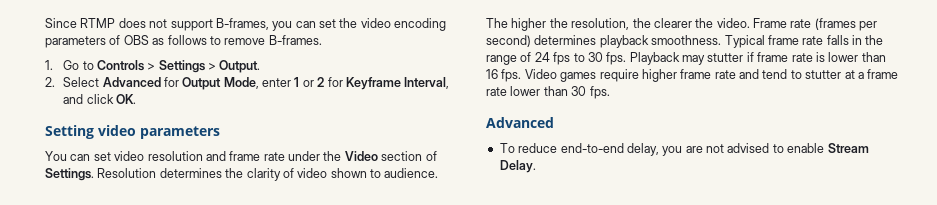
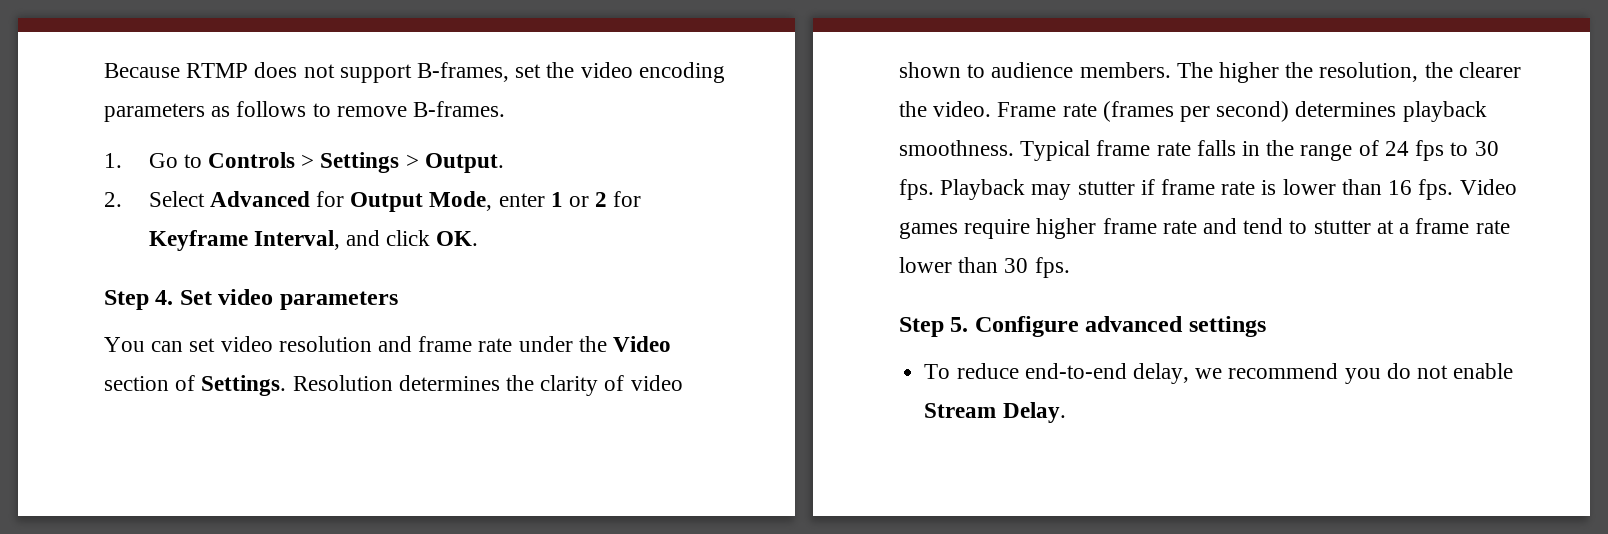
- Since RTMP does not support B-frames, you can set the video encoding parameters of OBS as follows to remove B-frames.
+ Because RTMP does not support B-frames, set the video encoding parameters as follows to remove B-frames.
- Setting video parameters
+ Step 4. Set video parameters
- Resolution determines the clarity of video shown to audience.
+ Resolution determines the clarity of video shown to audience members.
  Video games require higher frame rate and tend to stutter at a frame rate lower than 30 fps.
- Advanced
+ Step 5. Configure advanced settings
- To reduce end-to-end delay, you are not advised to enable Stream Delay.
+ To reduce end-to-end delay, we recommend you do not enable Stream Delay.

